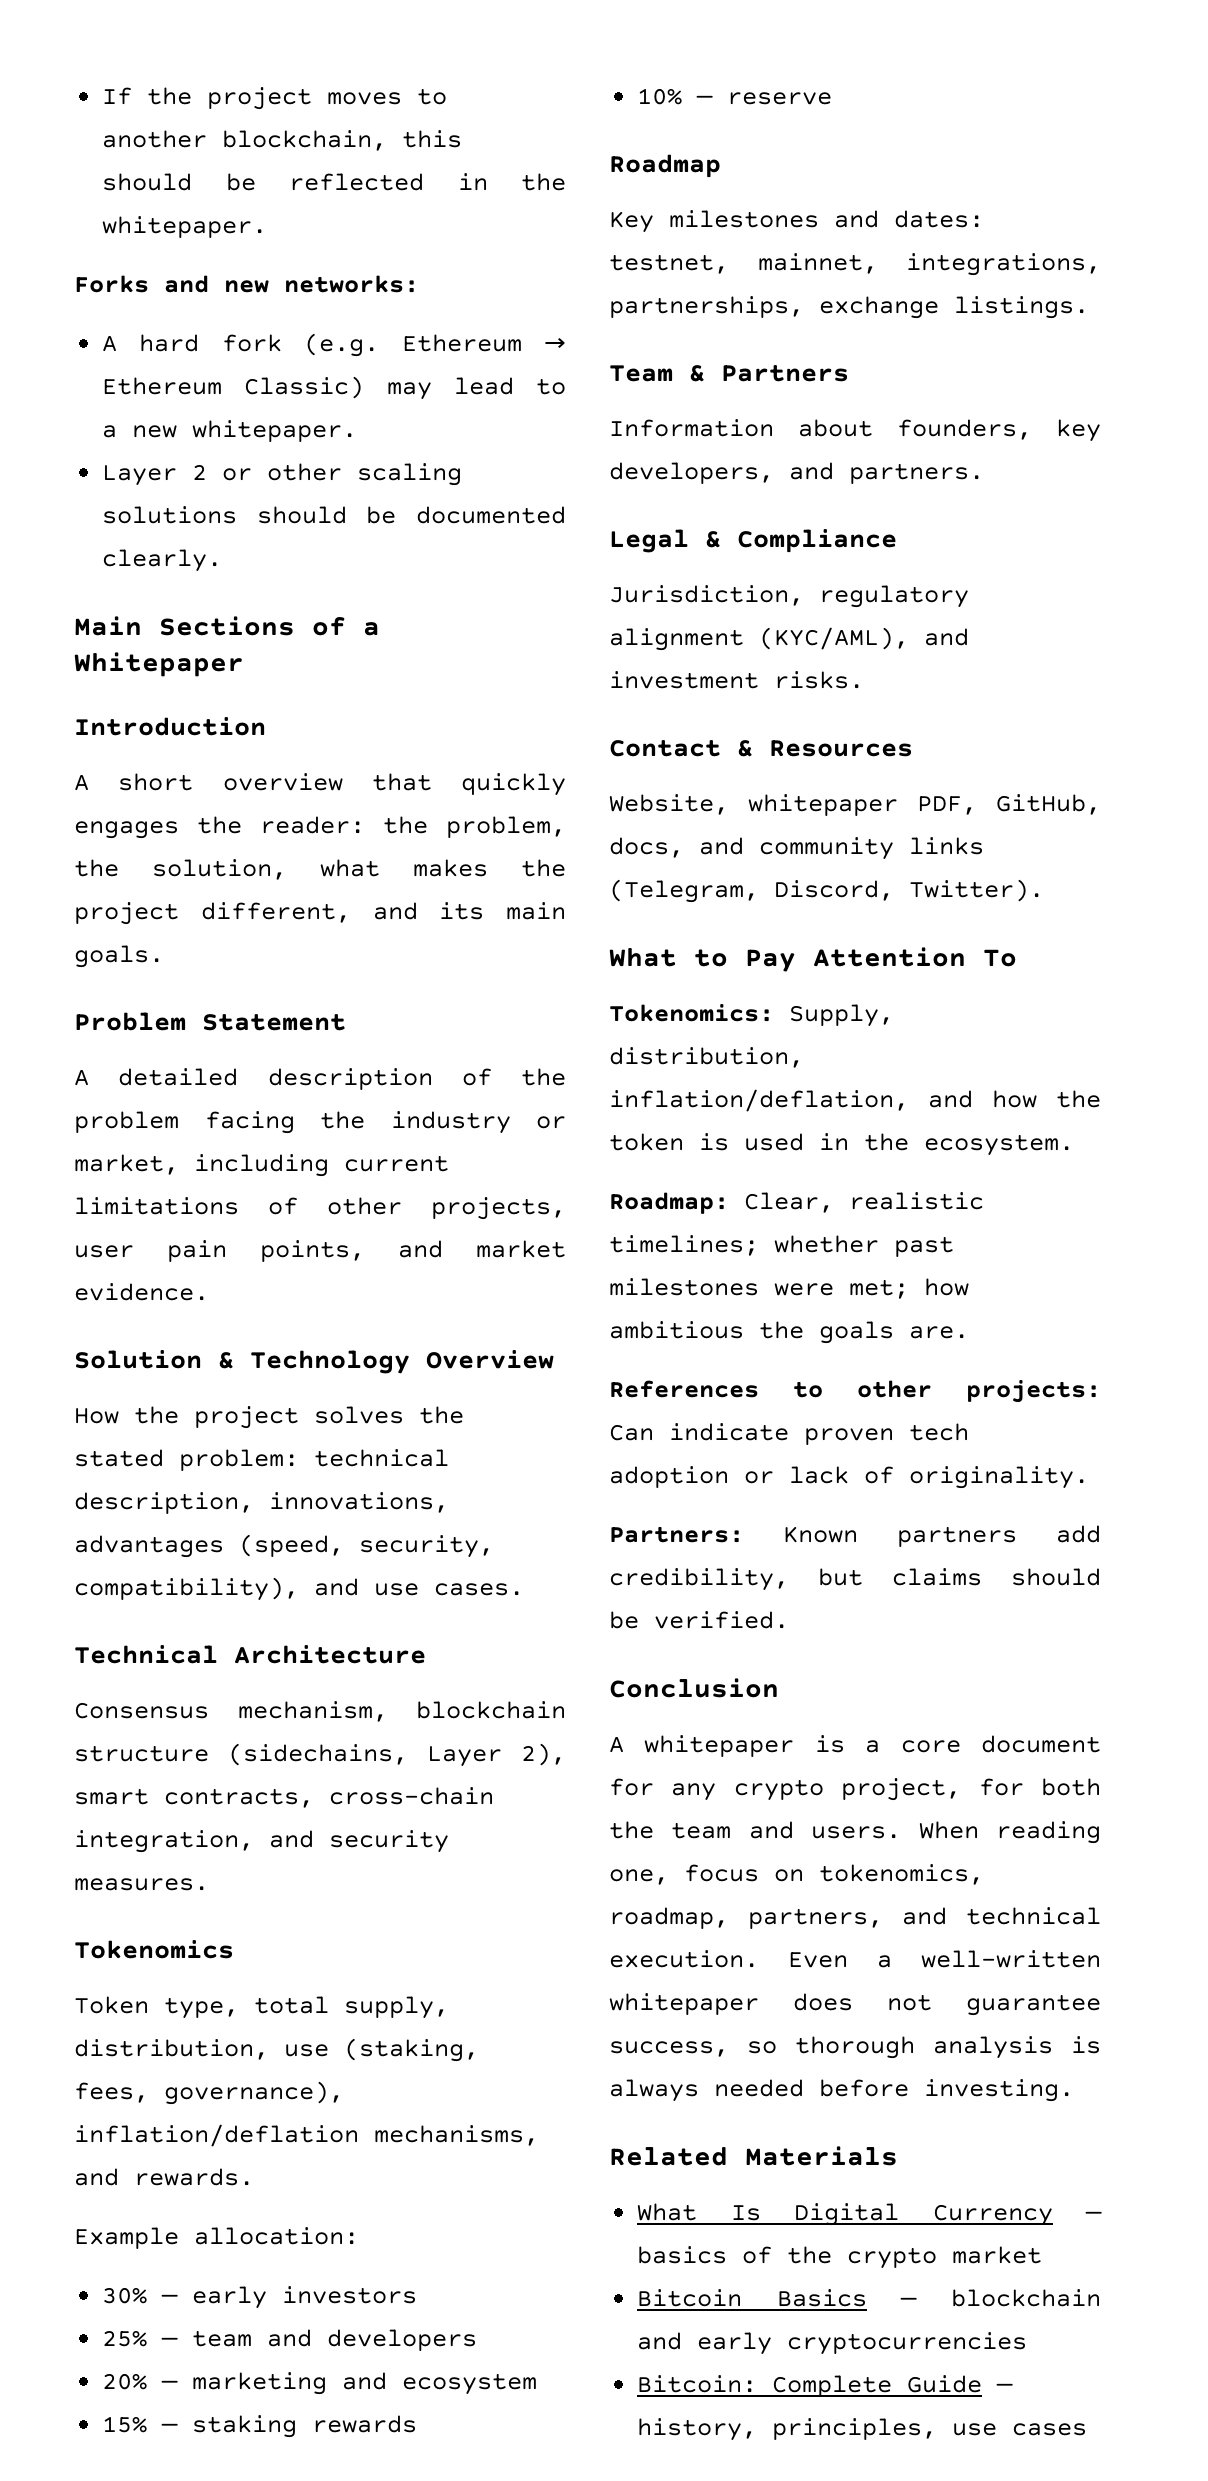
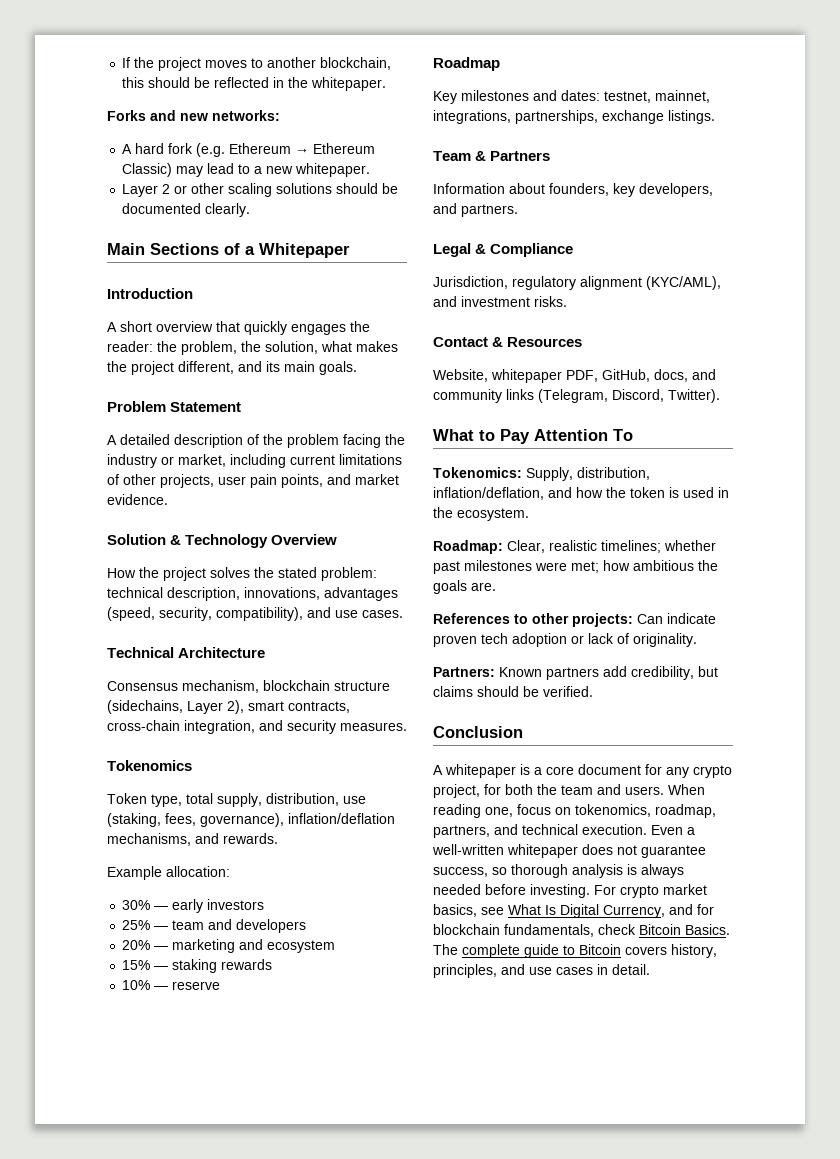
- Even a well-written whitepaper does not guarantee success, so thorough analysis is always needed before investing.
- Related Materials
- What Is Digital Currency — basics of the crypto market
- Bitcoin Basics — blockchain and early cryptocurrencies
- Bitcoin: Complete Guide — history, principles, use cases
+ Even a well-written whitepaper does not guarantee success, so thorough analysis is always needed before investing. For crypto market basics, see What Is Digital Currency, and for blockchain fundamentals, check Bitcoin Basics. The complete guide to Bitcoin covers history, principles, and use cases in detail.

